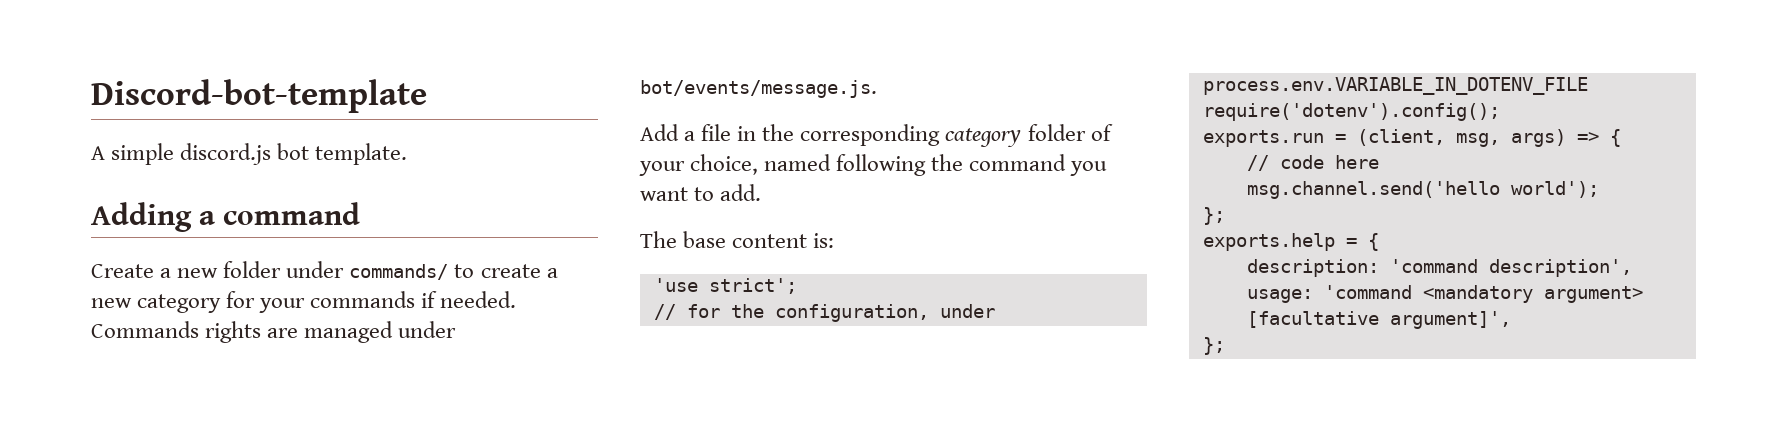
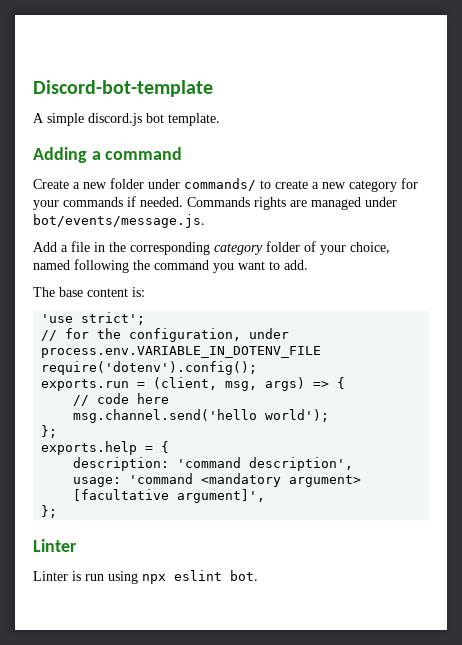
  usage: 'command <mandatory argument> [facultative argument]',
  };
+ Linter
+ Linter is run using npx eslint bot.

